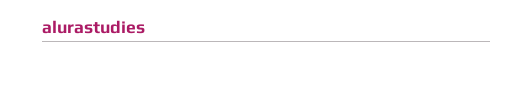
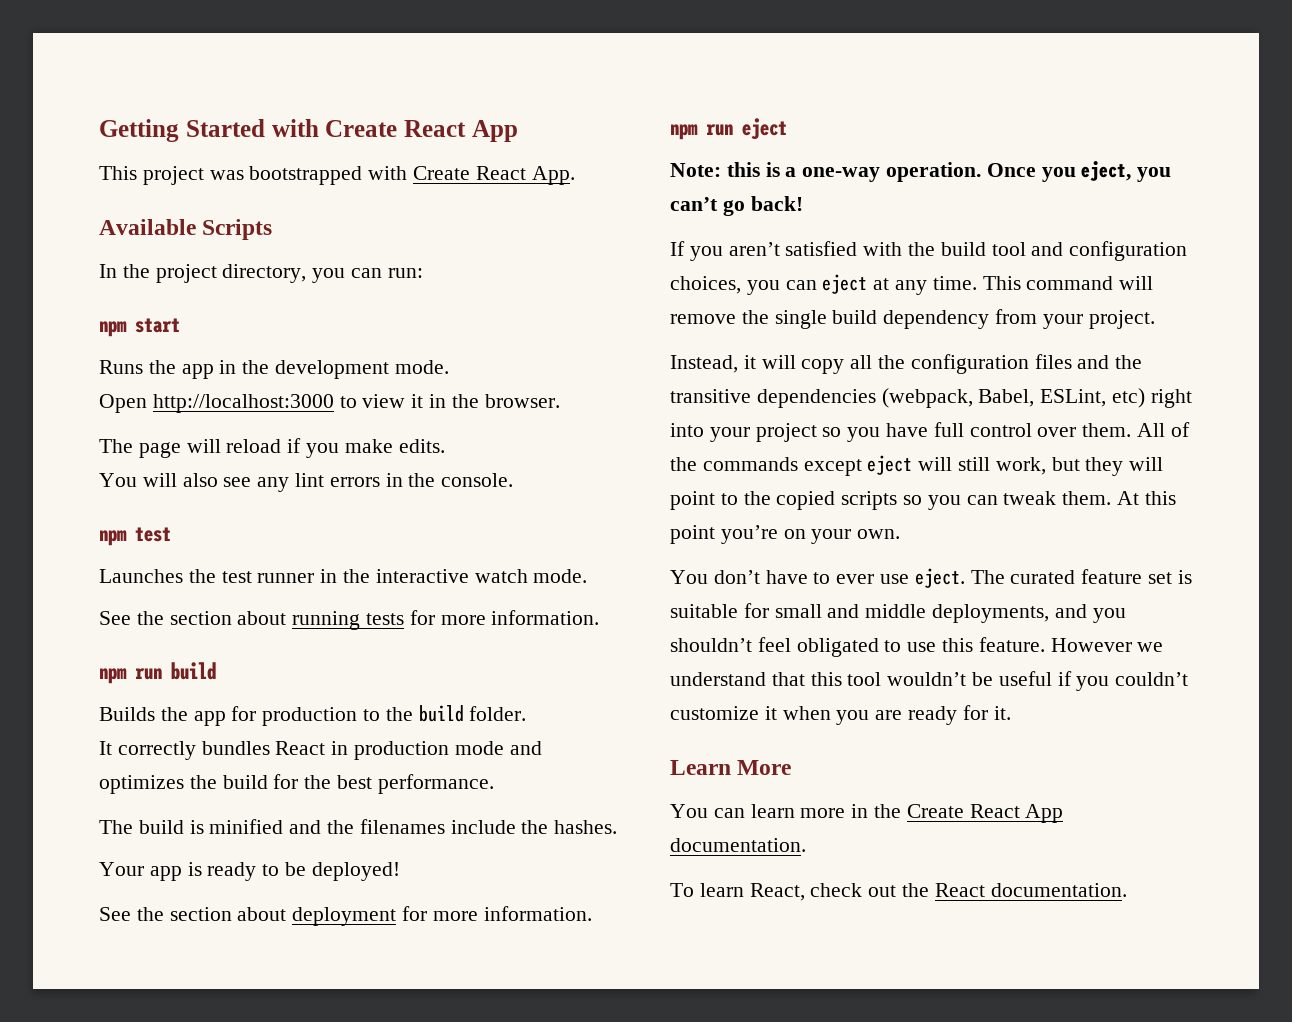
- alurastudies
+ Getting Started with Create React App
+ This project was bootstrapped with Create React App.
+ Available Scripts
+ In the project directory, you can run:
+ npm start
+ Runs the app in the development mode.
+ Open http://localhost:3000 to view it in the browser.
+ The page will reload if you make edits.
+ You will also see any lint errors in the console.
+ npm test
+ Launches the test runner in the interactive watch mode.
+ See the section about running tests for more information.
+ npm run build
+ Builds the app for production to the build folder.
+ It correctly bundles React in production mode and optimizes the build for the best performance.
+ The build is minified and the filenames include the hashes.
+ Your app is ready to be deployed!
+ See the section about deployment for more information.
+ npm run eject
+ Note: this is a one-way operation. Once you eject, you can’t go back!
+ If you aren’t satisfied with the build tool and configuration choices, you can eject at any time. This command will remove the single build dependency from your project.
+ Instead, it will copy all the configuration files and the transitive dependencies (webpack, Babel, ESLint, etc) right into your project so you have full control over them. All of the commands except eject will still work, but they will point to the copied scripts so you can tweak them. At this point you’re on your own.
+ You don’t have to ever use eject. The curated feature set is suitable for small and middle deployments, and you shouldn’t feel obligated to use this feature. However we understand that this tool wouldn’t be useful if you couldn’t customize it when you are ready for it.
+ Learn More
+ You can learn more in the Create React App documentation.
+ To learn React, check out the React documentation.

